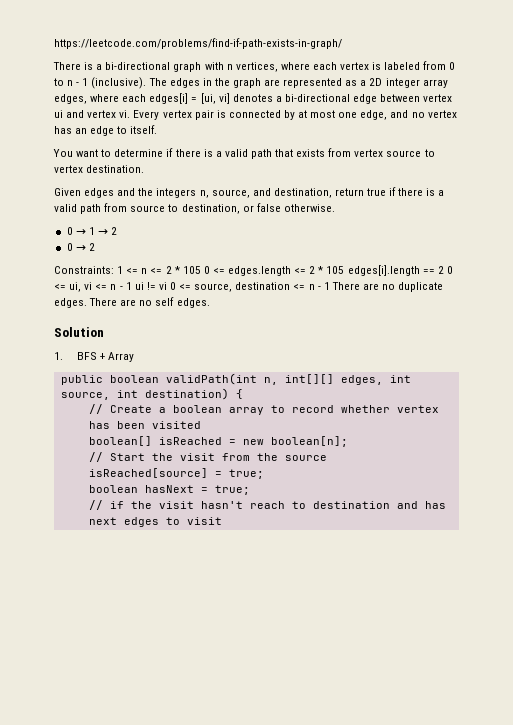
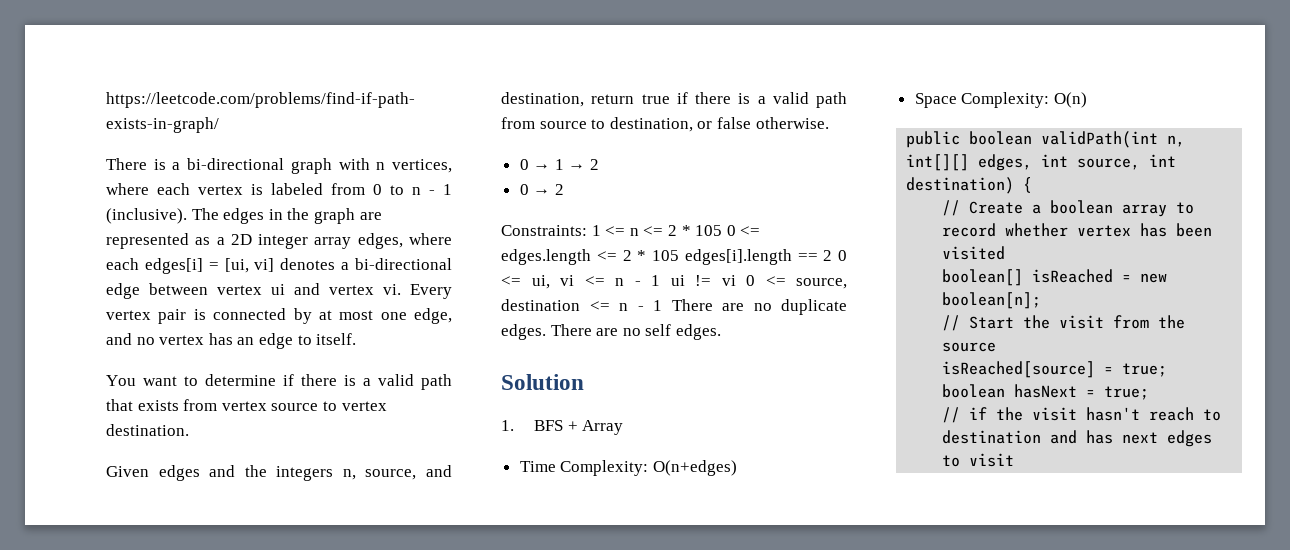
+ Time Complexity: O(n+edges)
+ Space Complexity: O(n)

